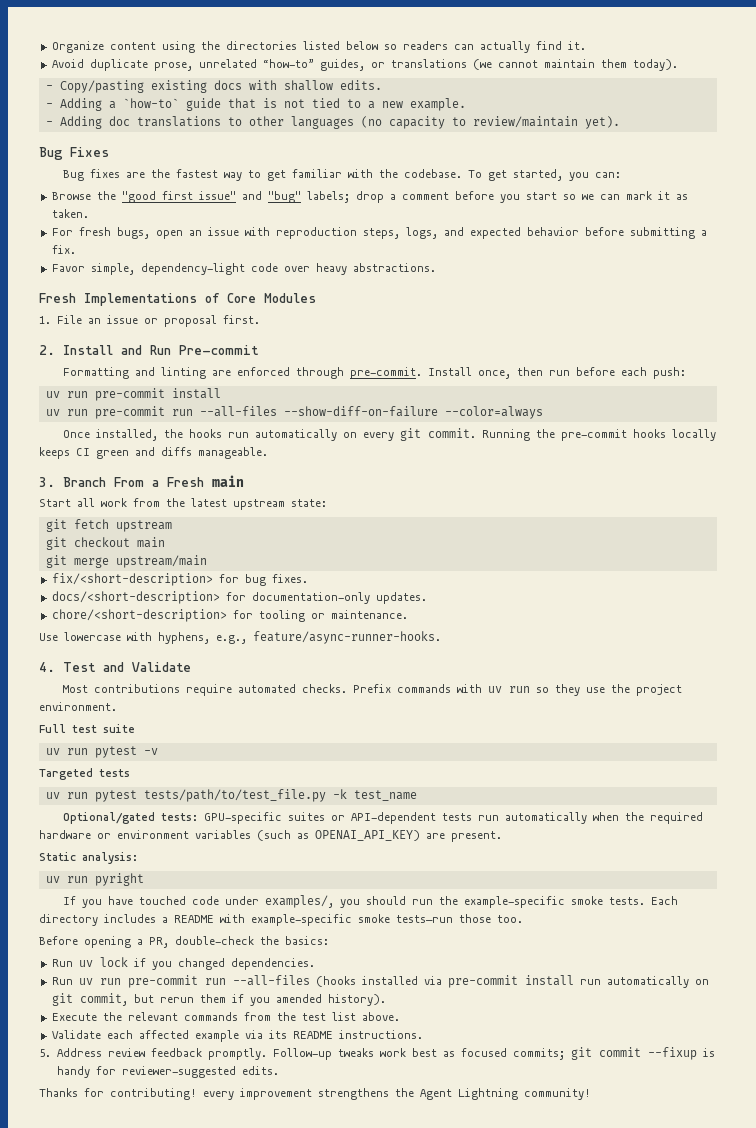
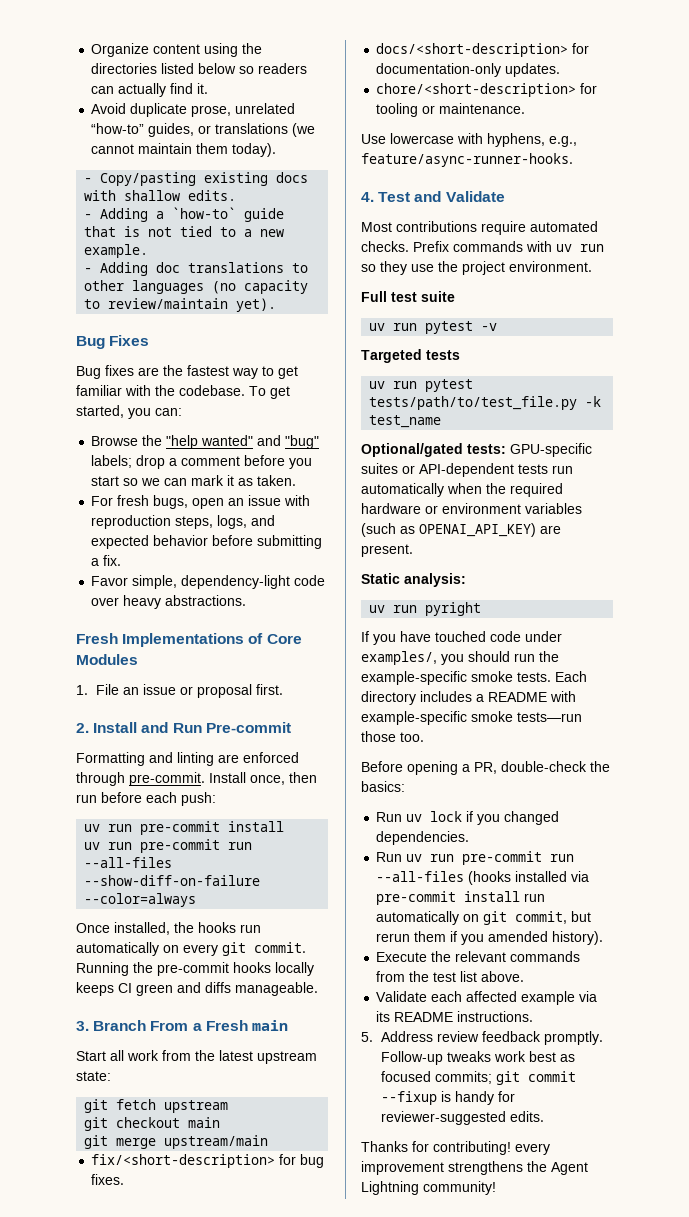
- Browse the "good first issue" and "bug" labels; drop a comment before you start so we can mark it as taken.
+ Browse the "help wanted" and "bug" labels; drop a comment before you start so we can mark it as taken.

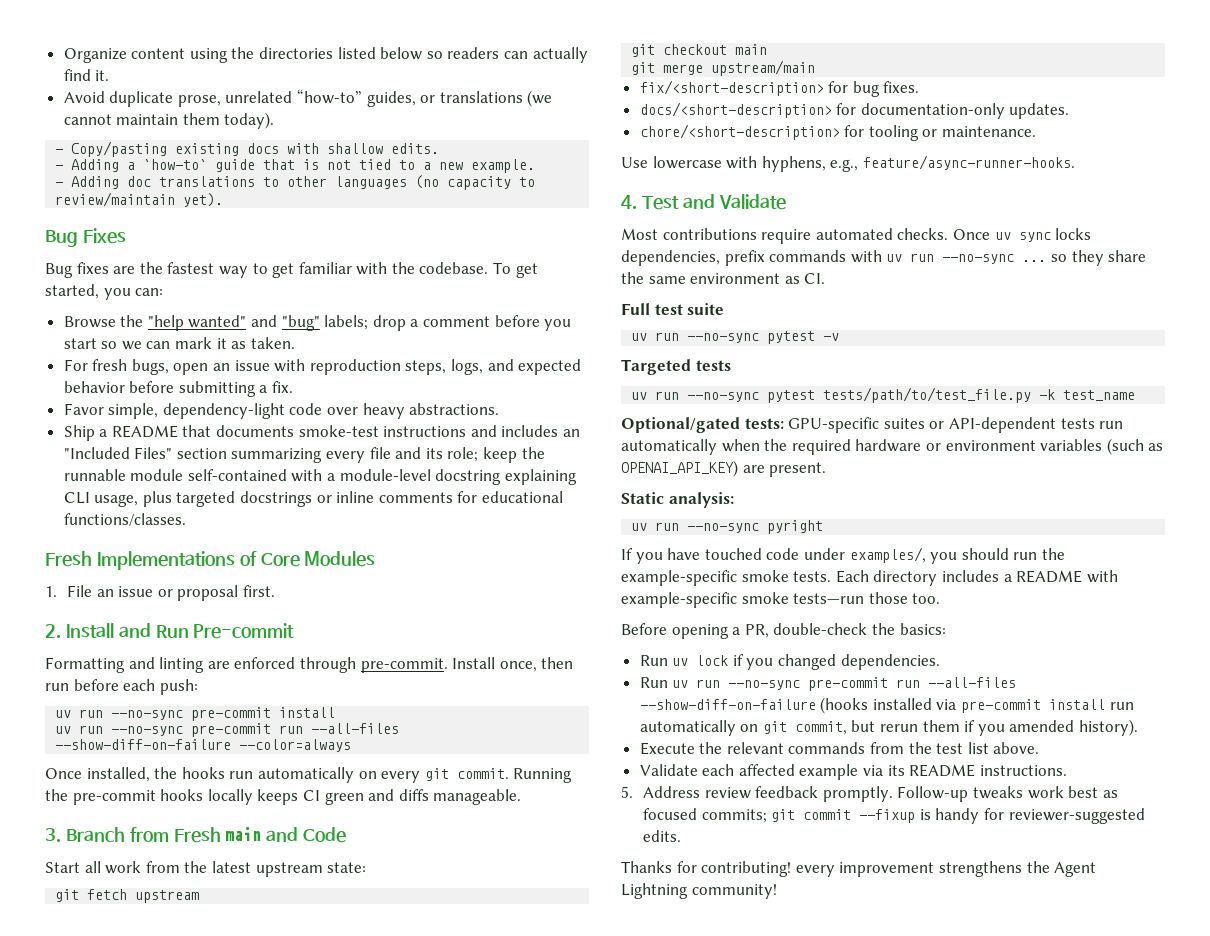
+ Ship a README that documents smoke-test instructions and includes an "Included Files" section summarizing every file and its role; keep the runnable module self-contained with a module-level docstring explaining CLI usage, plus targeted docstrings or inline comments for educational functions/classes.
- uv run pre-commit install
+ uv run --no-sync pre-commit install
- uv run pre-commit run --all-files --show-diff-on-failure --color=always
+ uv run --no-sync pre-commit run --all-files --show-diff-on-failure --color=always
- 3. Branch From a Fresh main
+ 3. Branch from Fresh main and Code
- Prefix commands with uv run so they use the project environment.
+ Once uv sync locks dependencies, prefix commands with uv run --no-sync ... so they share the same environment as CI.
- uv run pytest -v
+ uv run --no-sync pytest -v
- uv run pytest tests/path/to/test_file.py -k test_name
+ uv run --no-sync pytest tests/path/to/test_file.py -k test_name
- uv run pyright
+ uv run --no-sync pyright
- Run uv run pre-commit run --all-files (hooks installed via pre-commit install run automatically on git commit, but rerun them if you amended history).
+ Run uv run --no-sync pre-commit run --all-files --show-diff-on-failure (hooks installed via pre-commit install run automatically on git commit, but rerun them if you amended history).

